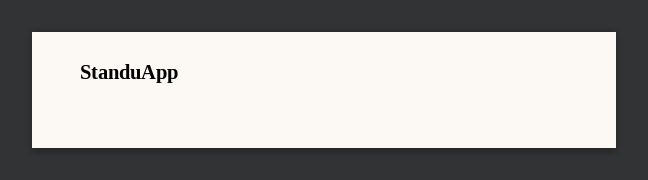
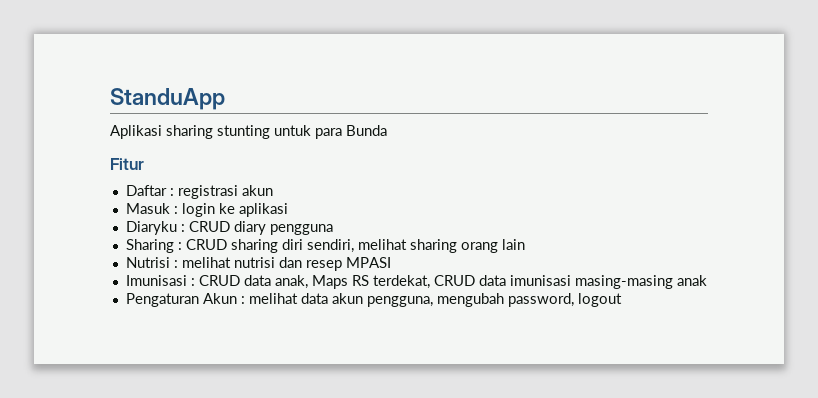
+ Aplikasi sharing stunting untuk para Bunda
+ Fitur
+ Daftar : registrasi akun
+ Masuk : login ke aplikasi
+ Diaryku : CRUD diary pengguna
+ Sharing : CRUD sharing diri sendiri, melihat sharing orang lain
+ Nutrisi : melihat nutrisi dan resep MPASI
+ Imunisasi : CRUD data anak, Maps RS terdekat, CRUD data imunisasi masing-masing anak
+ Pengaturan Akun : melihat data akun pengguna, mengubah password, logout

